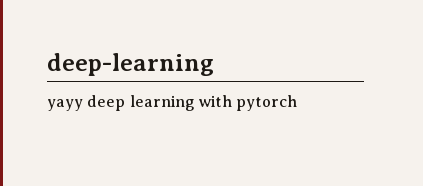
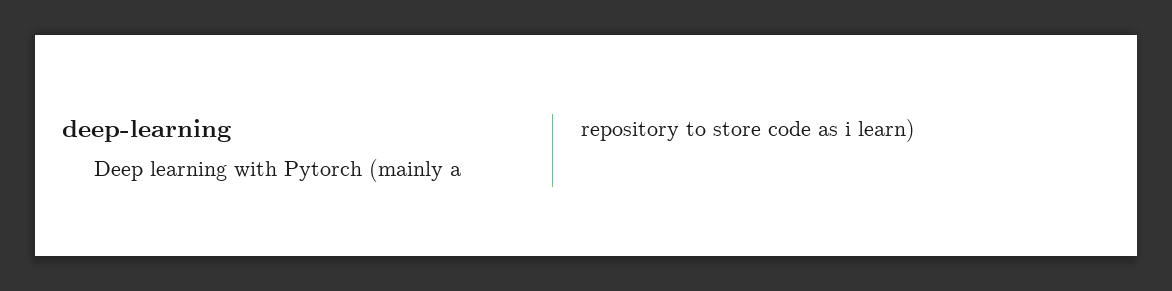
- yayy deep learning with pytorch
+ Deep learning with Pytorch (mainly a repository to store code as i learn)

